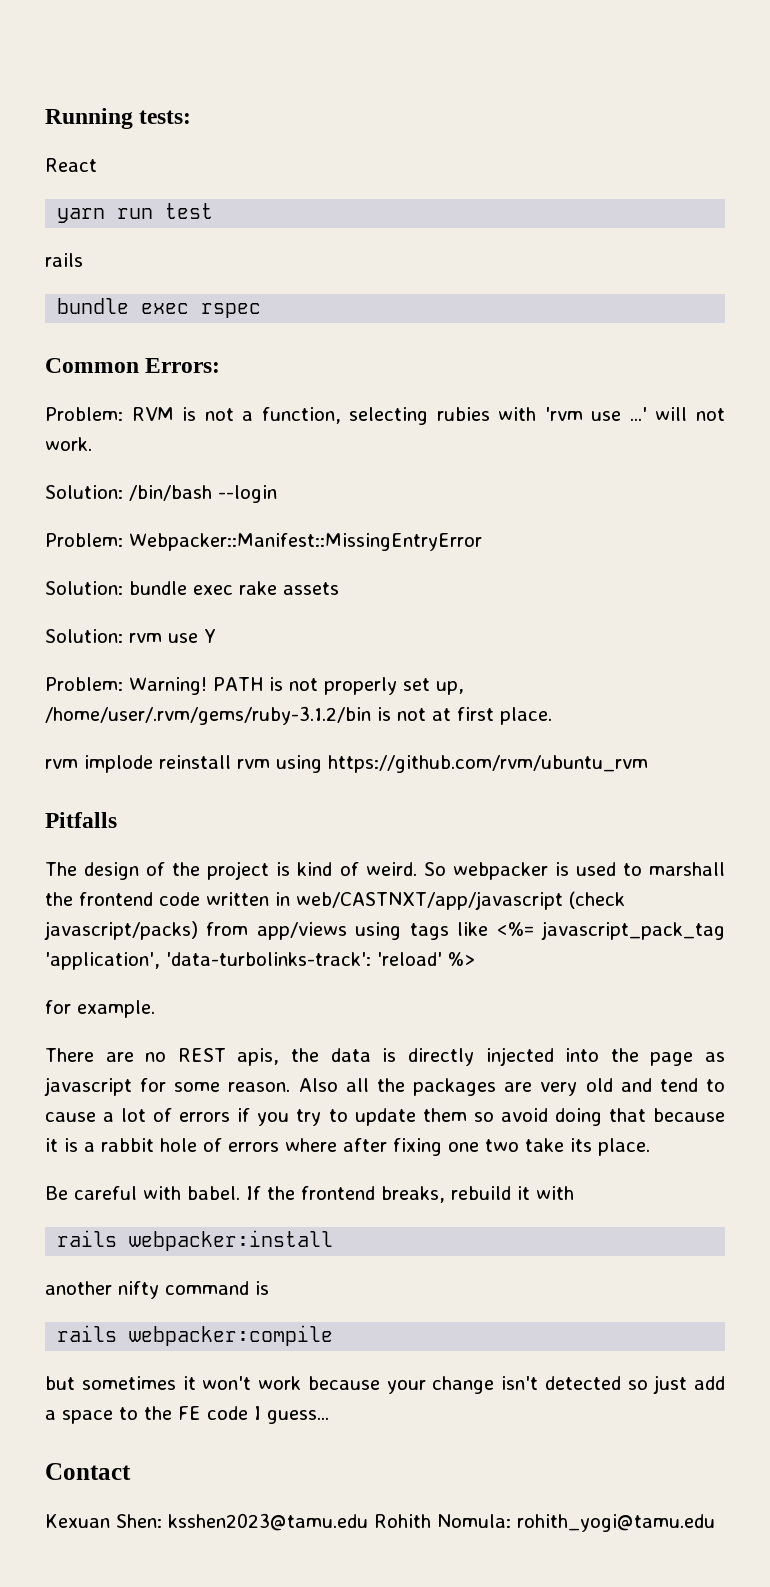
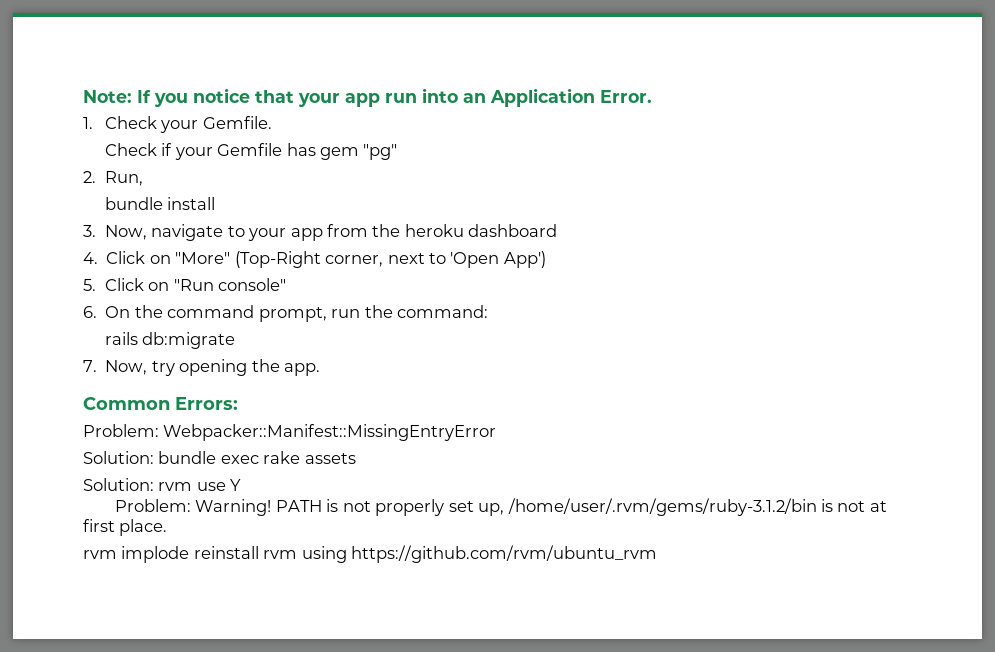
- Running tests:
- React
- yarn run test
- rails
- bundle exec rspec
+ Note: If you notice that your app run into an Application Error.
+ 1. Check your Gemfile.
+ Check if your Gemfile has gem "pg"
+ 2. Run,
+ bundle install
+ 3. Now, navigate to your app from the heroku dashboard
+ 4. Click on "More" (Top-Right corner, next to 'Open App')
+ 5. Click on "Run console"
+ 6. On the command prompt, run the command:
+ rails db:migrate
+ 7. Now, try opening the app.
  Common Errors:
- Problem: RVM is not a function, selecting rubies with 'rvm use ...' will not work.
- Solution: /bin/bash --login
- Pitfalls
- The design of the project is kind of weird. So webpacker is used to marshall the frontend code written in web/CASTNXT/app/javascript (check javascript/packs) from app/views using tags like <%= javascript_pack_tag 'application', 'data-turbolinks-track': 'reload' %>
- for example.
- There are no REST apis, the data is directly injected into the page as javascript for some reason. Also all the packages are very old and tend to cause a lot of errors if you try to update them so avoid doing that because it is a rabbit hole of errors where after fixing one two take its place.
- Be careful with babel. If the frontend breaks, rebuild it with
- rails webpacker:install
- another nifty command is
- rails webpacker:compile
- but sometimes it won't work because your change isn't detected so just add a space to the FE code I guess...
- Contact
- Kexuan Shen: ksshen2023@tamu.edu Rohith Nomula: rohith_yogi@tamu.edu

